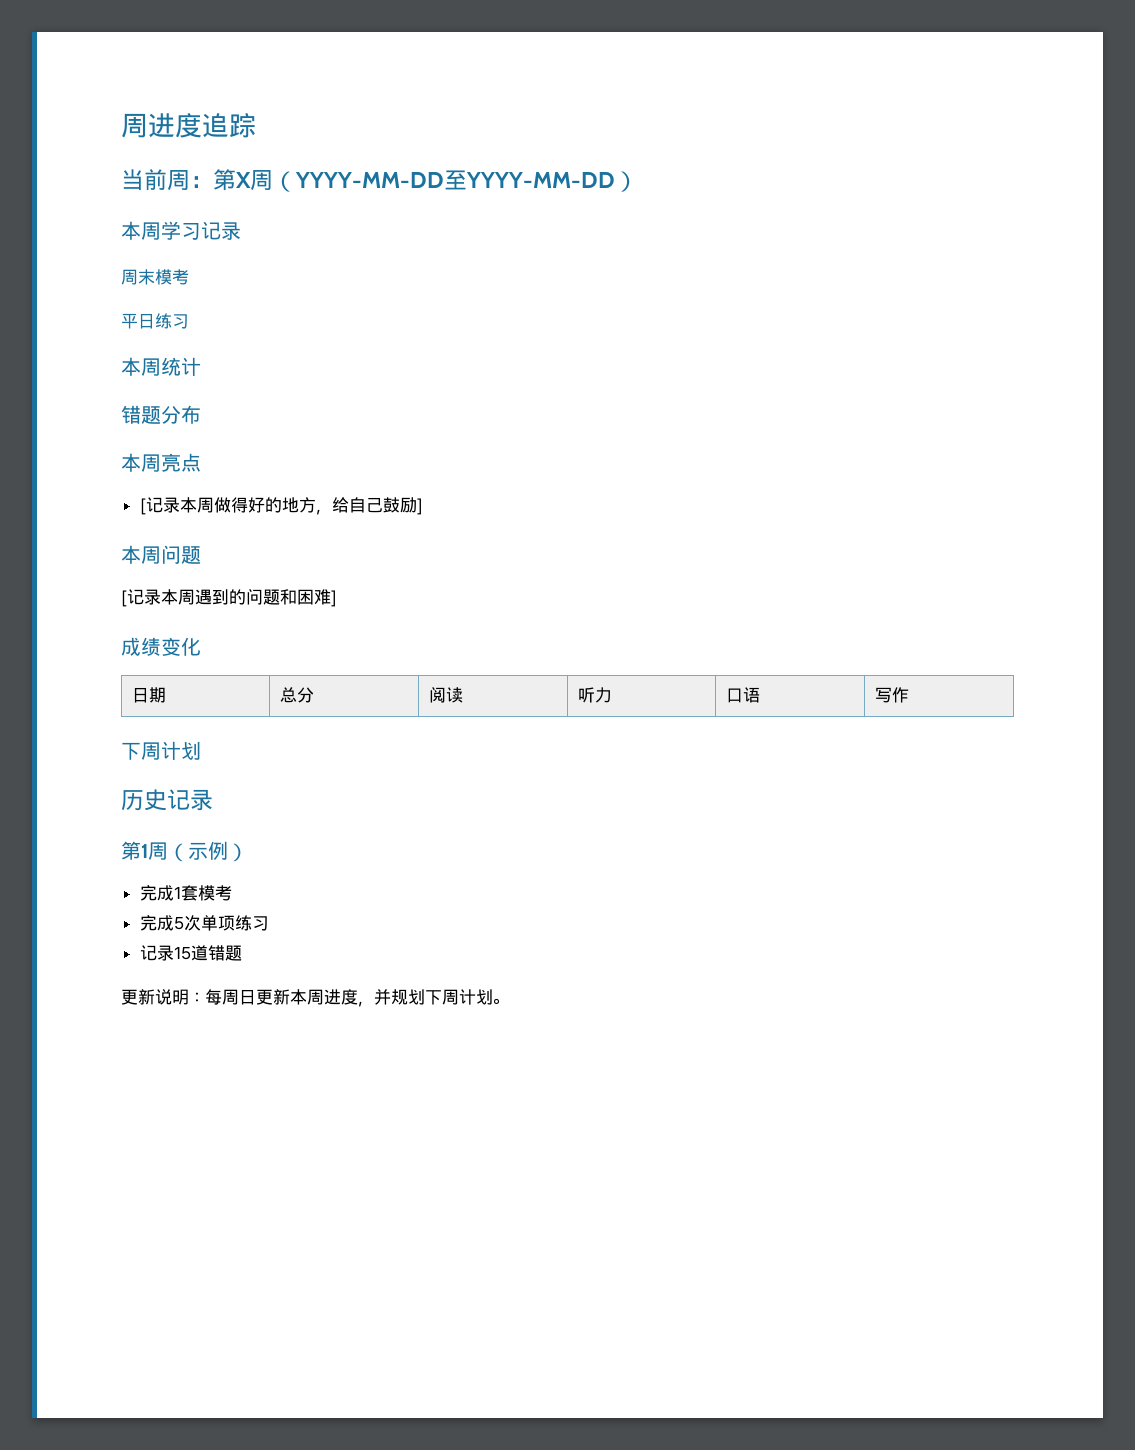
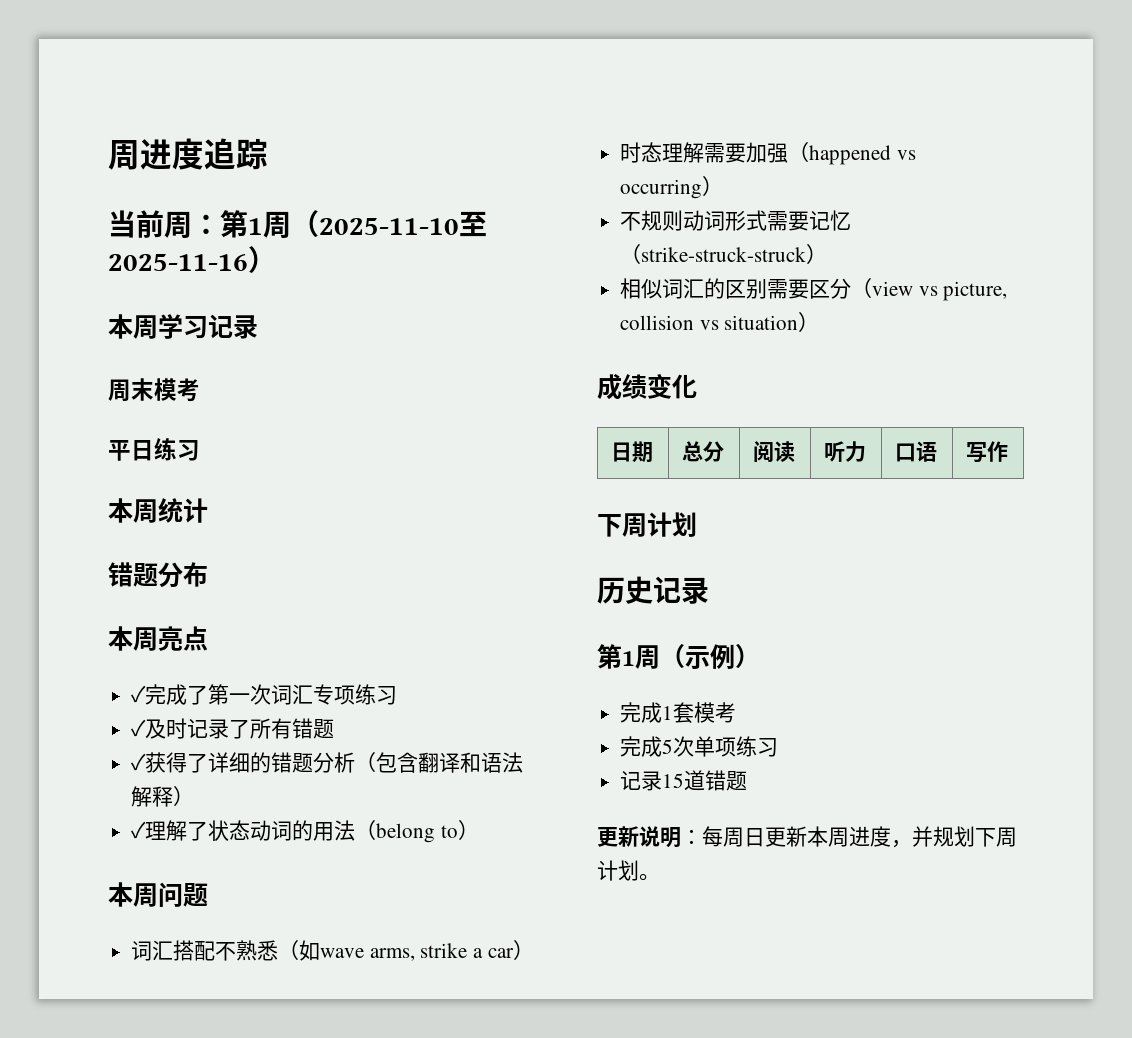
- 当前周：第X周（YYYY-MM-DD至YYYY-MM-DD）
+ 当前周：第1周（2025-11-10至2025-11-16）
- [记录本周做得好的地方，给自己鼓励]
+ ✓完成了第一次词汇专项练习
+ ✓及时记录了所有错题
+ ✓获得了详细的错题分析（包含翻译和语法解释）
+ ✓理解了状态动词的用法（belong to）
  本周问题
- [记录本周遇到的问题和困难]
+ 词汇搭配不熟悉（如wave arms, strike a car）
+ 时态理解需要加强（happened vs occurring）
+ 不规则动词形式需要记忆（strike-struck-struck）
+ 相似词汇的区别需要区分（view vs picture, collision vs situation）

